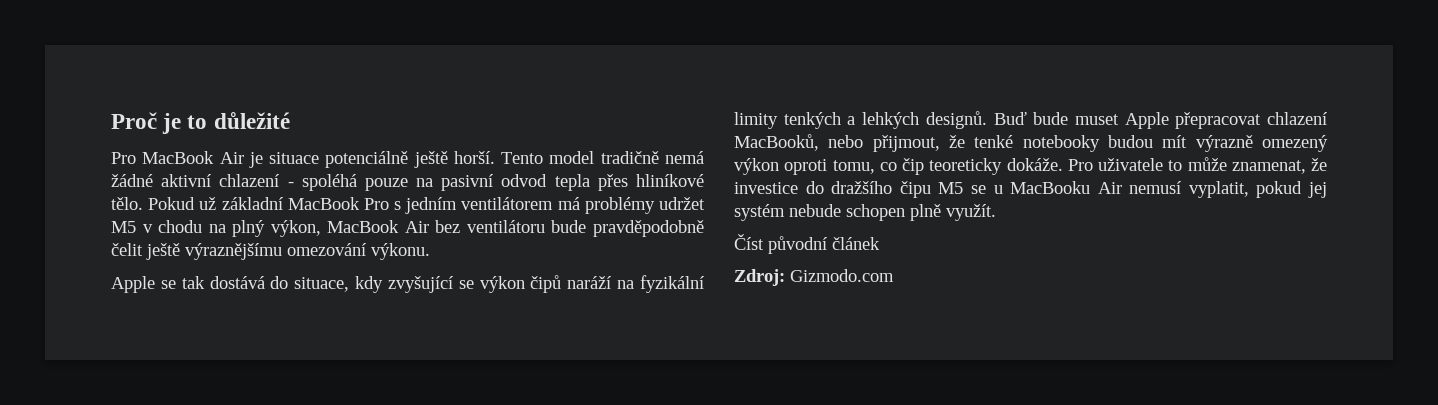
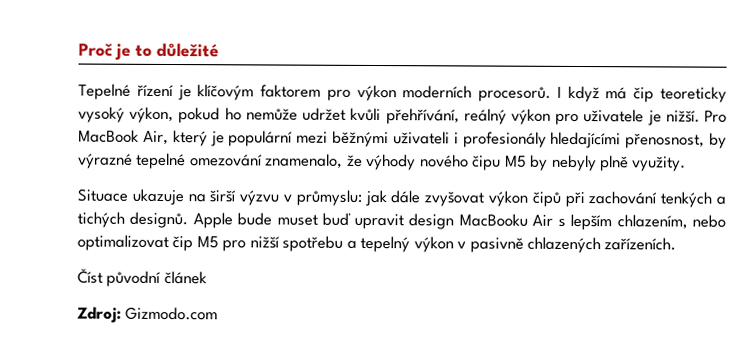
- Pro MacBook Air je situace potenciálně ještě horší. Tento model tradičně nemá žádné aktivní chlazení - spoléhá pouze na pasivní odvod tepla přes hliníkové tělo. Pokud už základní MacBook Pro s jedním ventilátorem má problémy udržet M5 v chodu na plný výkon, MacBook Air bez ventilátoru bude pravděpodobně čelit ještě výraznějšímu omezování výkonu.
- Apple se tak dostává do situace, kdy zvyšující se výkon čipů naráží na fyzikální limity tenkých a lehkých designů. Buď bude muset Apple přepracovat chlazení MacBooků, nebo přijmout, že tenké notebooky budou mít výrazně omezený výkon oproti tomu, co čip teoreticky dokáže. Pro uživatele to může znamenat, že investice do dražšího čipu M5 se u MacBooku Air nemusí vyplatit, pokud jej systém nebude schopen plně využít.
+ Tepelné řízení je klíčovým faktorem pro výkon moderních procesorů. I když má čip teoreticky vysoký výkon, pokud ho nemůže udržet kvůli přehřívání, reálný výkon pro uživatele je nižší. Pro MacBook Air, který je populární mezi běžnými uživateli i profesionály hledajícími přenosnost, by výrazné tepelné omezování znamenalo, že výhody nového čipu M5 by nebyly plně využity.
+ Situace ukazuje na širší výzvu v průmyslu: jak dále zvyšovat výkon čipů při zachování tenkých a tichých designů. Apple bude muset buď upravit design MacBooku Air s lepším chlazením, nebo optimalizovat čip M5 pro nižší spotřebu a tepelný výkon v pasivně chlazených zařízeních.

